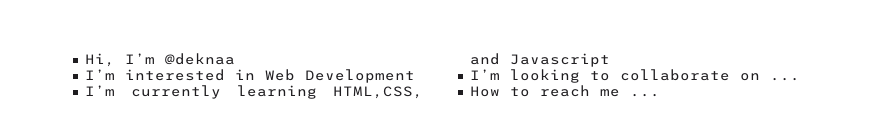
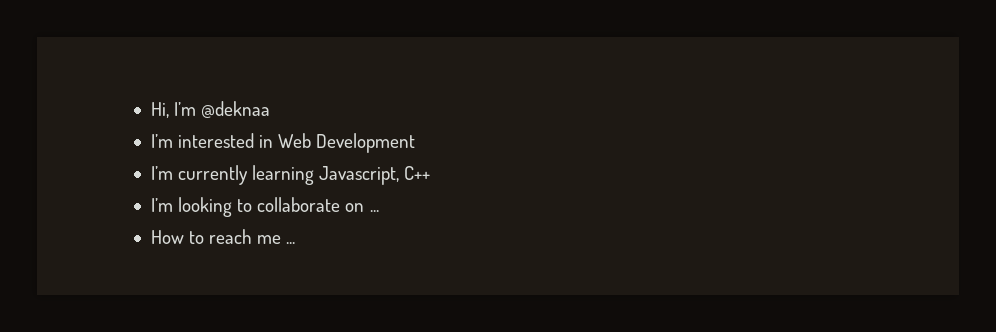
- I’m currently learning HTML,CSS, and Javascript
+ I’m currently learning Javascript, C++

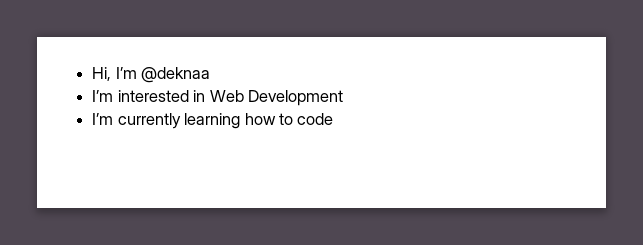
- I’m currently learning Javascript, C++
- I’m looking to collaborate on ...
- How to reach me ...
+ I’m currently learning how to code

